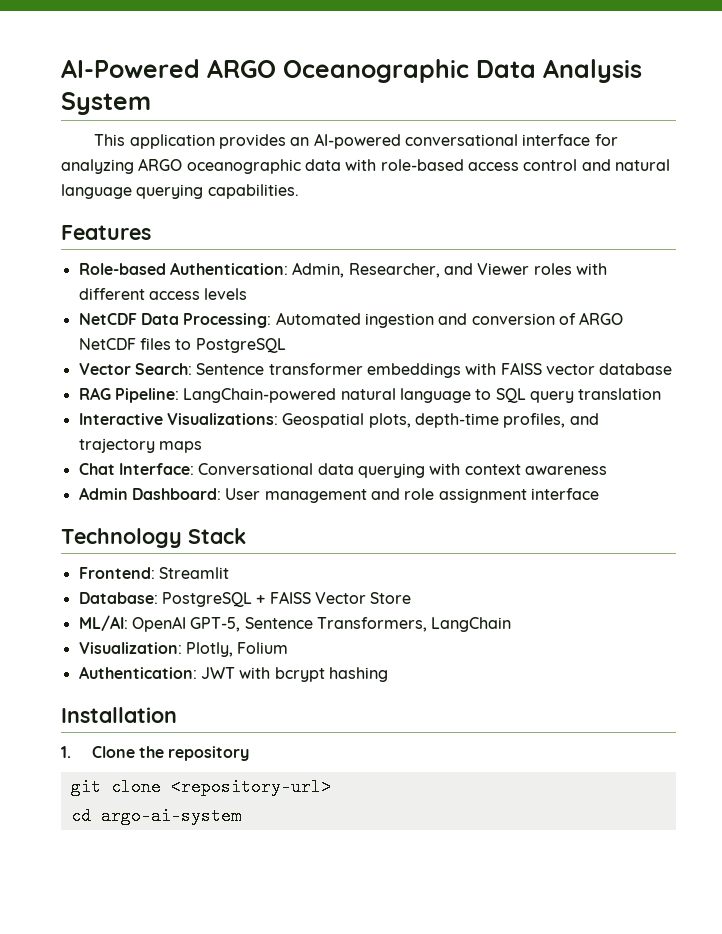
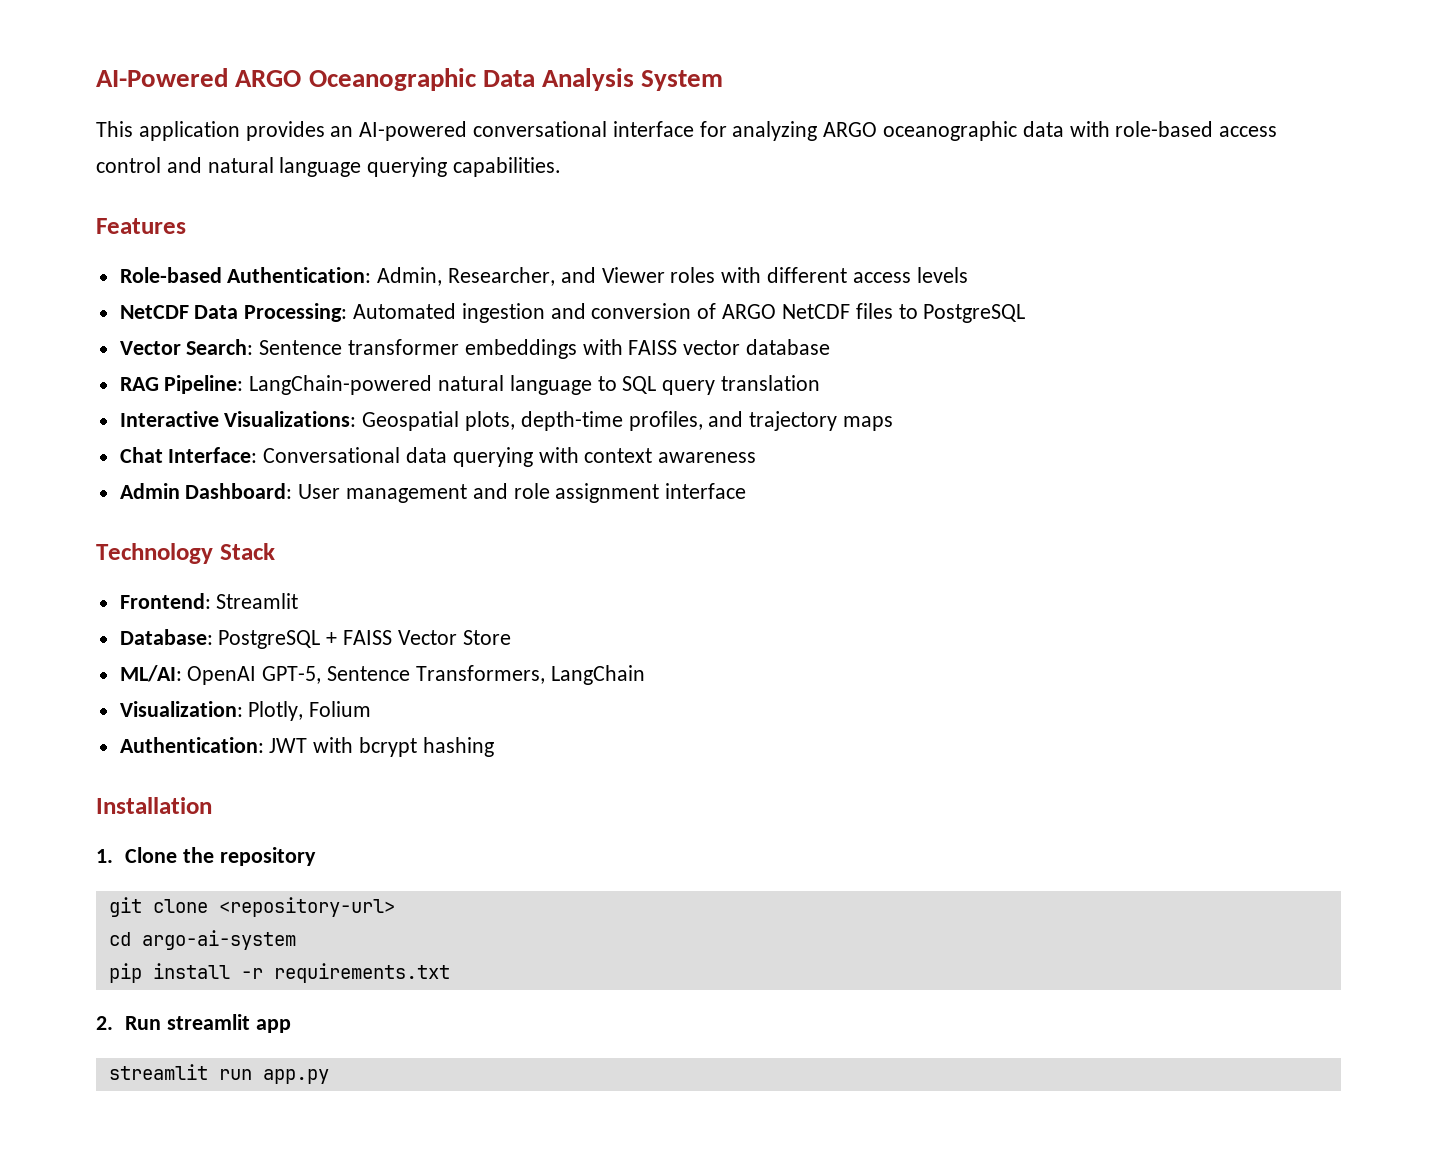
+ pip install -r requirements.txt
+ 2. Run streamlit app
+ streamlit run app.py

